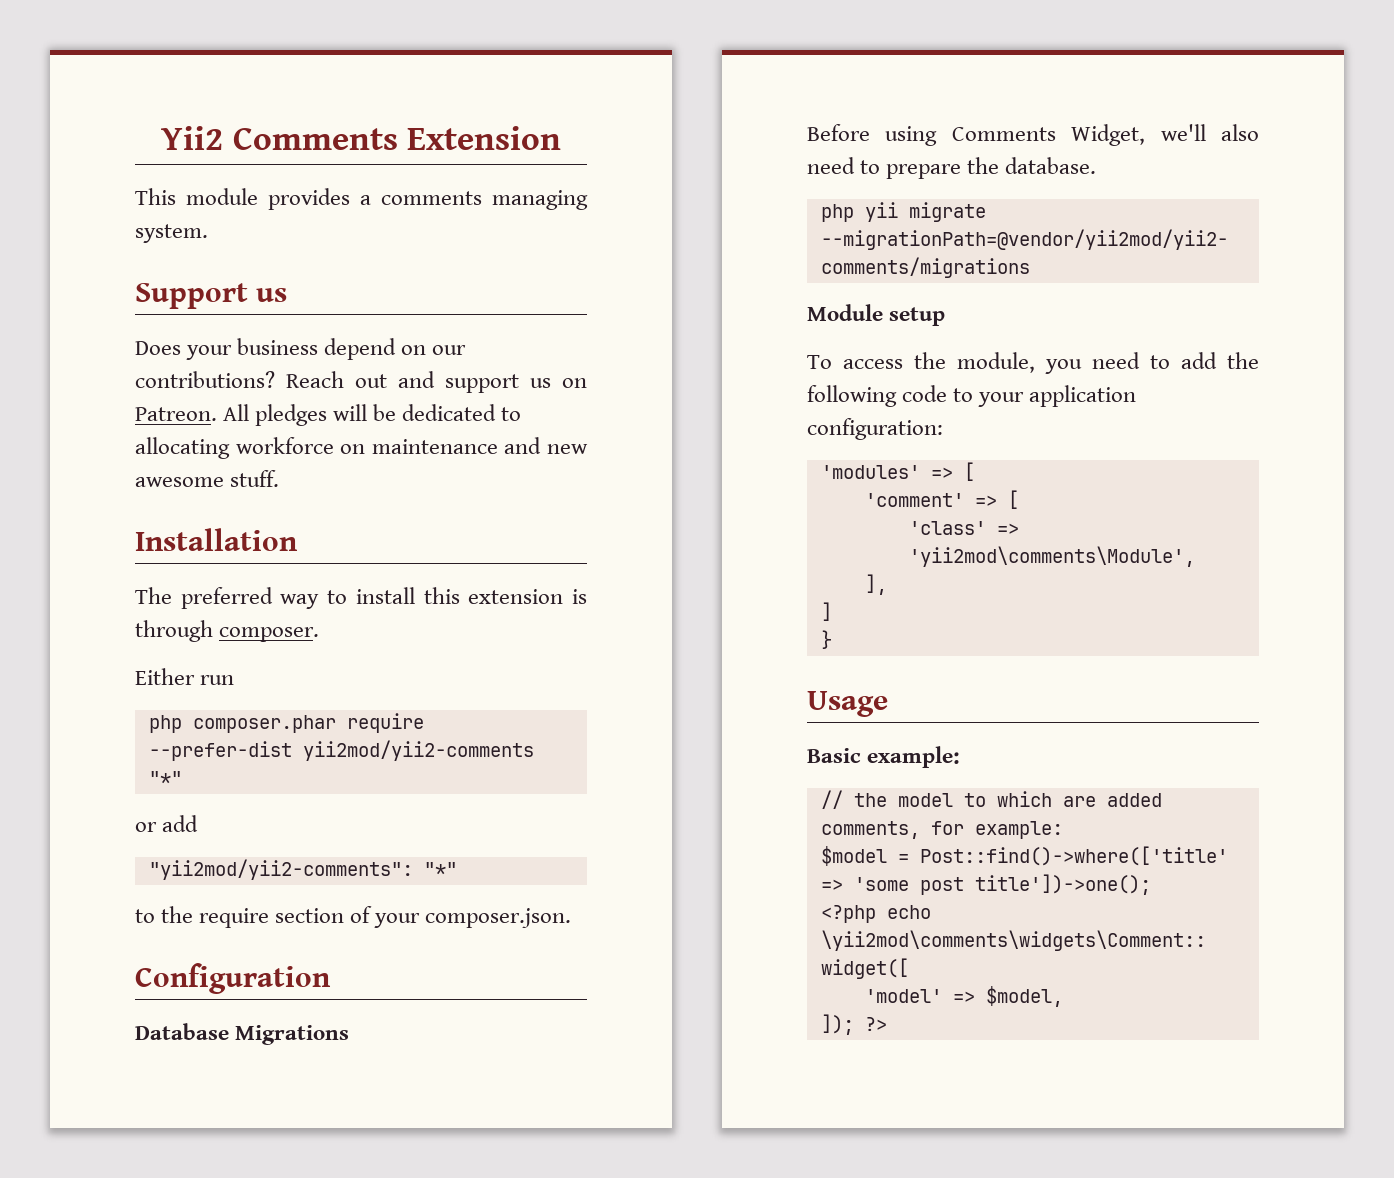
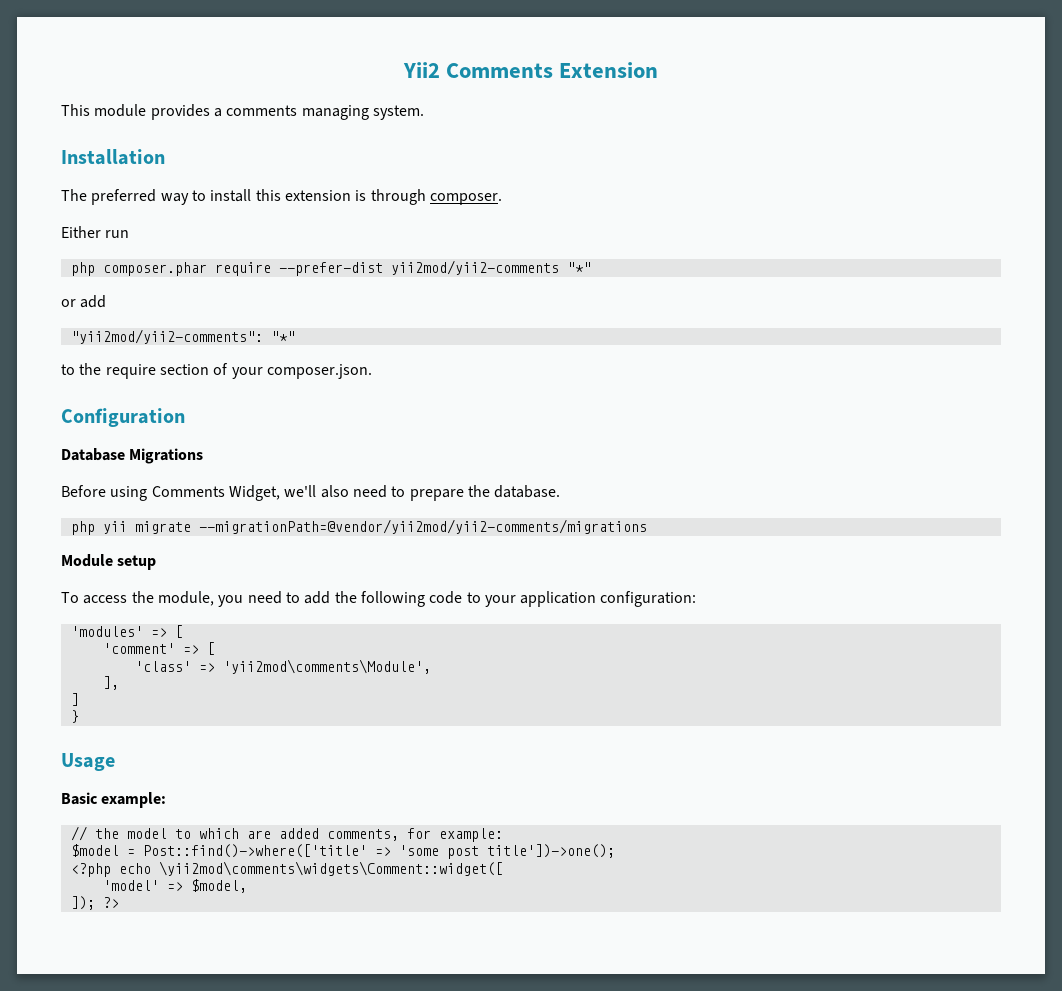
- Support us
- Does your business depend on our contributions? Reach out and support us on Patreon. All pledges will be dedicated to allocating workforce on maintenance and new awesome stuff.

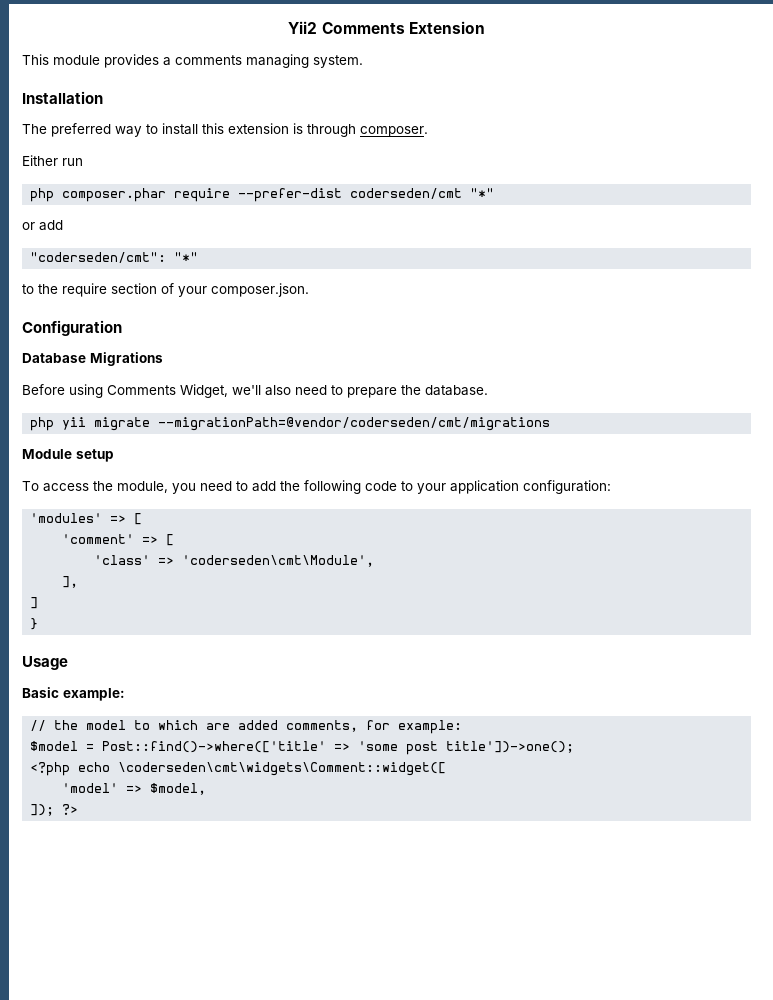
- php composer.phar require --prefer-dist yii2mod/yii2-comments "*"
+ php composer.phar require --prefer-dist coderseden/cmt "*"
- "yii2mod/yii2-comments": "*"
+ "coderseden/cmt": "*"
- php yii migrate --migrationPath=@vendor/yii2mod/yii2-comments/migrations
+ php yii migrate --migrationPath=@vendor/coderseden/cmt/migrations
- 'class' => 'yii2mod\comments\Module',
+ 'class' => 'coderseden\cmt\Module',
- <?php echo \yii2mod\comments\widgets\Comment::widget([
+ <?php echo \coderseden\cmt\widgets\Comment::widget([

